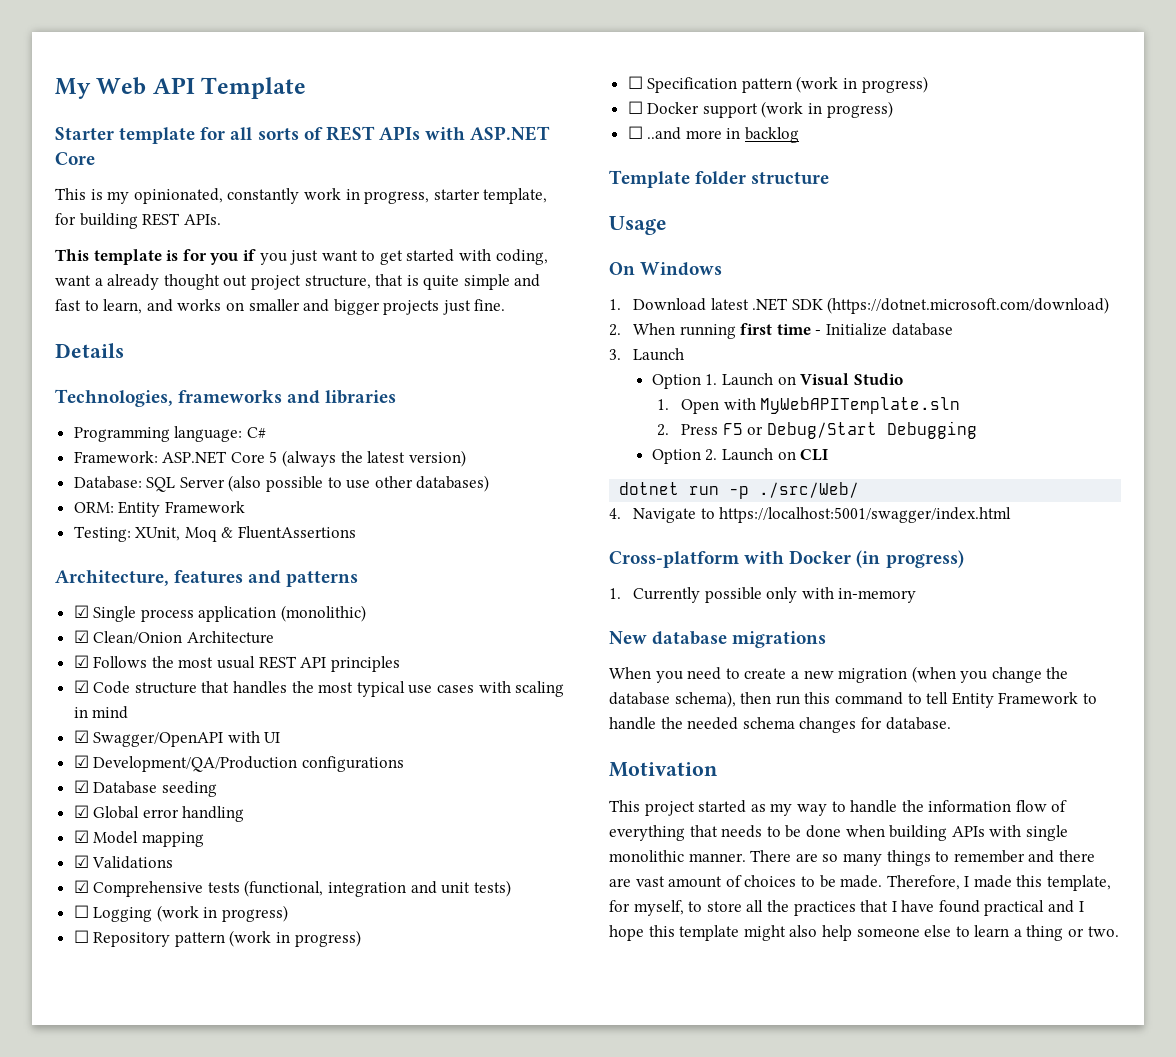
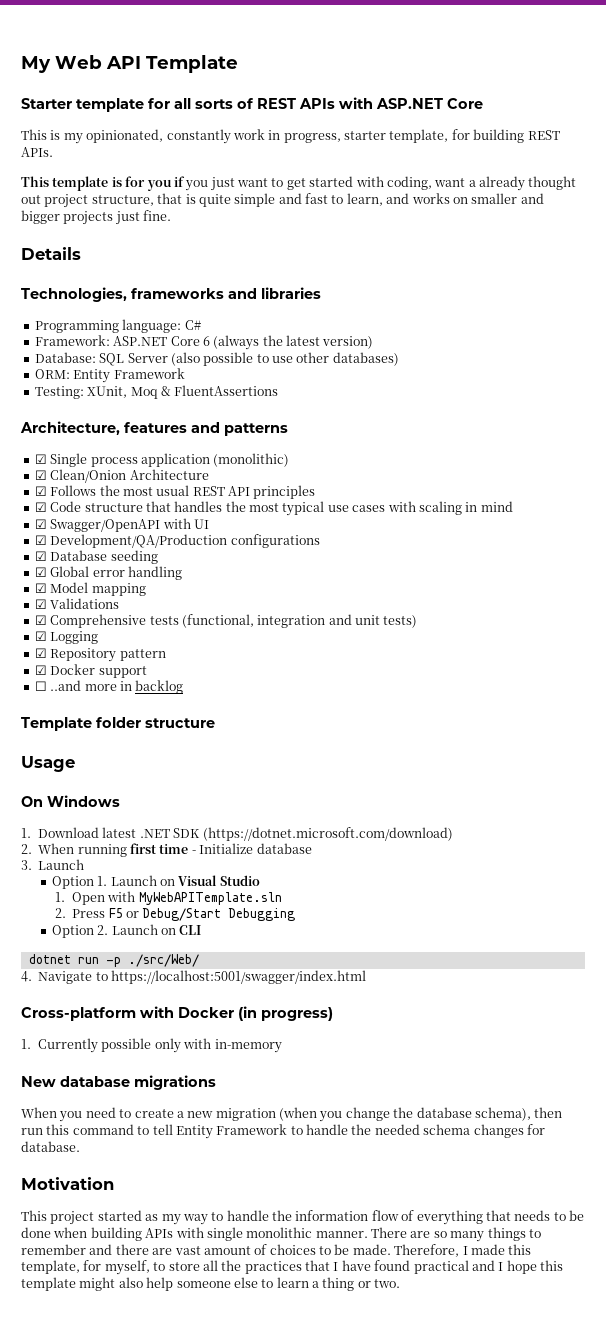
- Framework: ASP.NET Core 5 (always the latest version)
+ Framework: ASP.NET Core 6 (always the latest version)
- ☐ Logging (work in progress)
- ☐ Repository pattern (work in progress)
- ☐ Specification pattern (work in progress)
- ☐ Docker support (work in progress)
+ ☑ Logging
+ ☑ Repository pattern
+ ☑ Docker support

